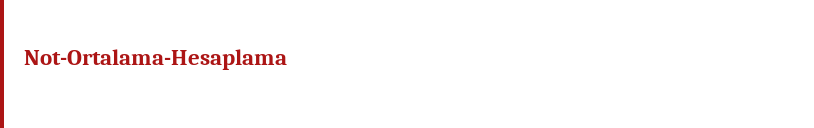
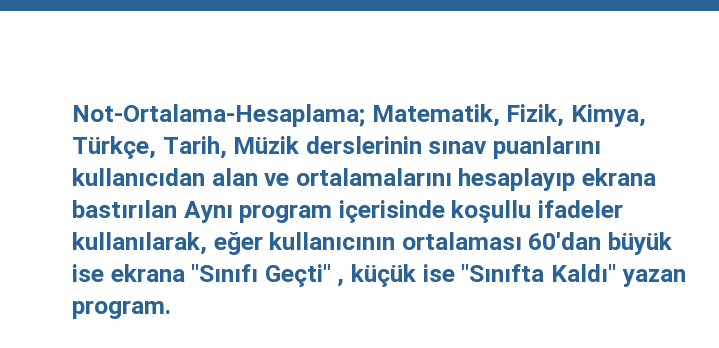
- Not-Ortalama-Hesaplama
+ Not-Ortalama-Hesaplama; Matematik, Fizik, Kimya, Türkçe, Tarih, Müzik derslerinin sınav puanlarını kullanıcıdan alan ve ortalamalarını hesaplayıp ekrana bastırılan Aynı program içerisinde koşullu ifadeler kullanılarak, eğer kullanıcının ortalaması 60'dan büyük ise ekrana "Sınıfı Geçti" , küçük ise "Sınıfta Kaldı" yazan program.

